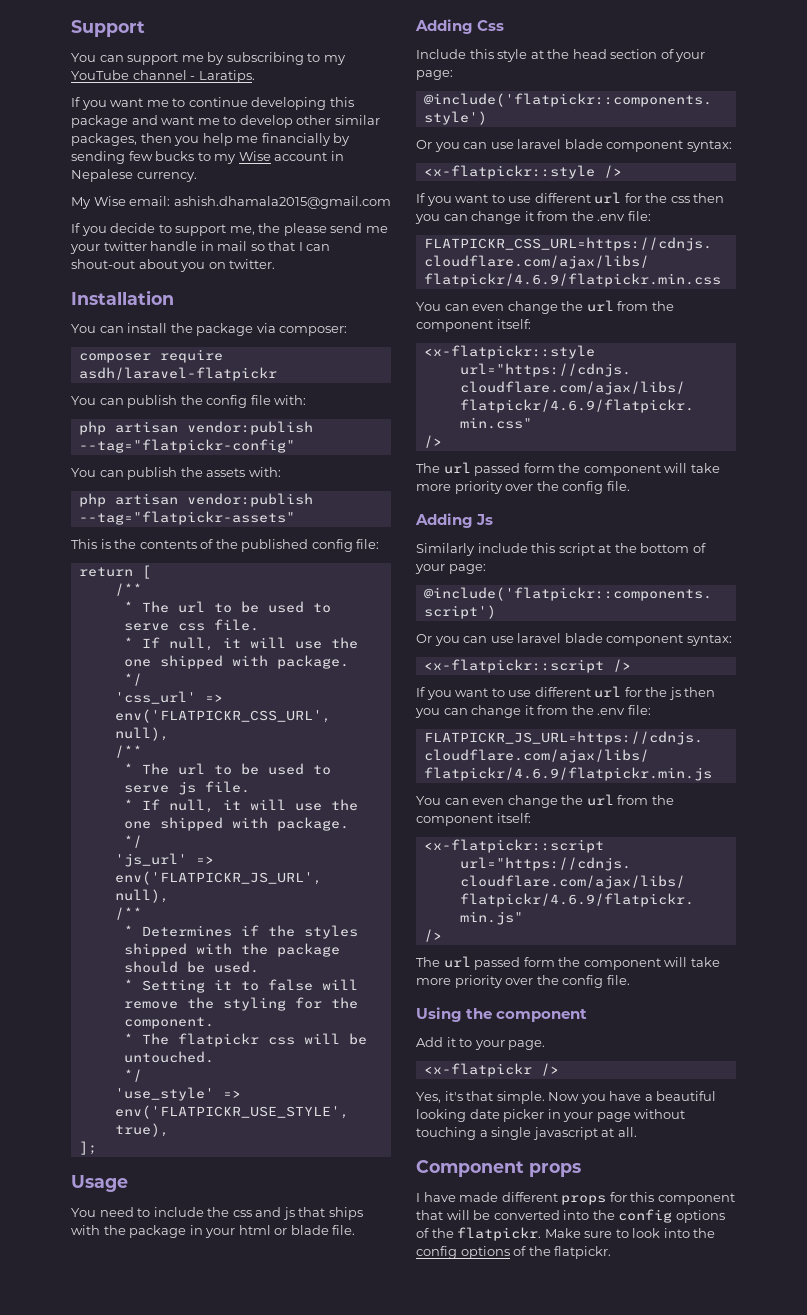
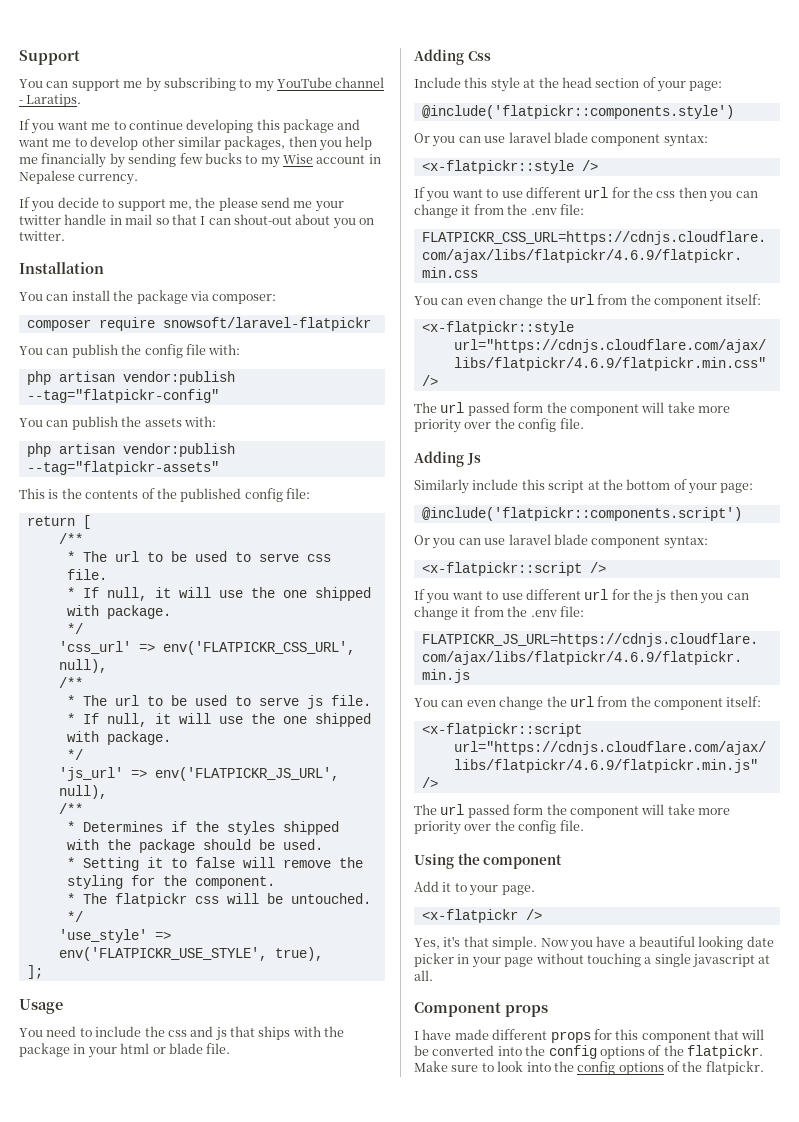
- My Wise email: ashish.dhamala2015@gmail.com
- composer require asdh/laravel-flatpickr
+ composer require snowsoft/laravel-flatpickr

